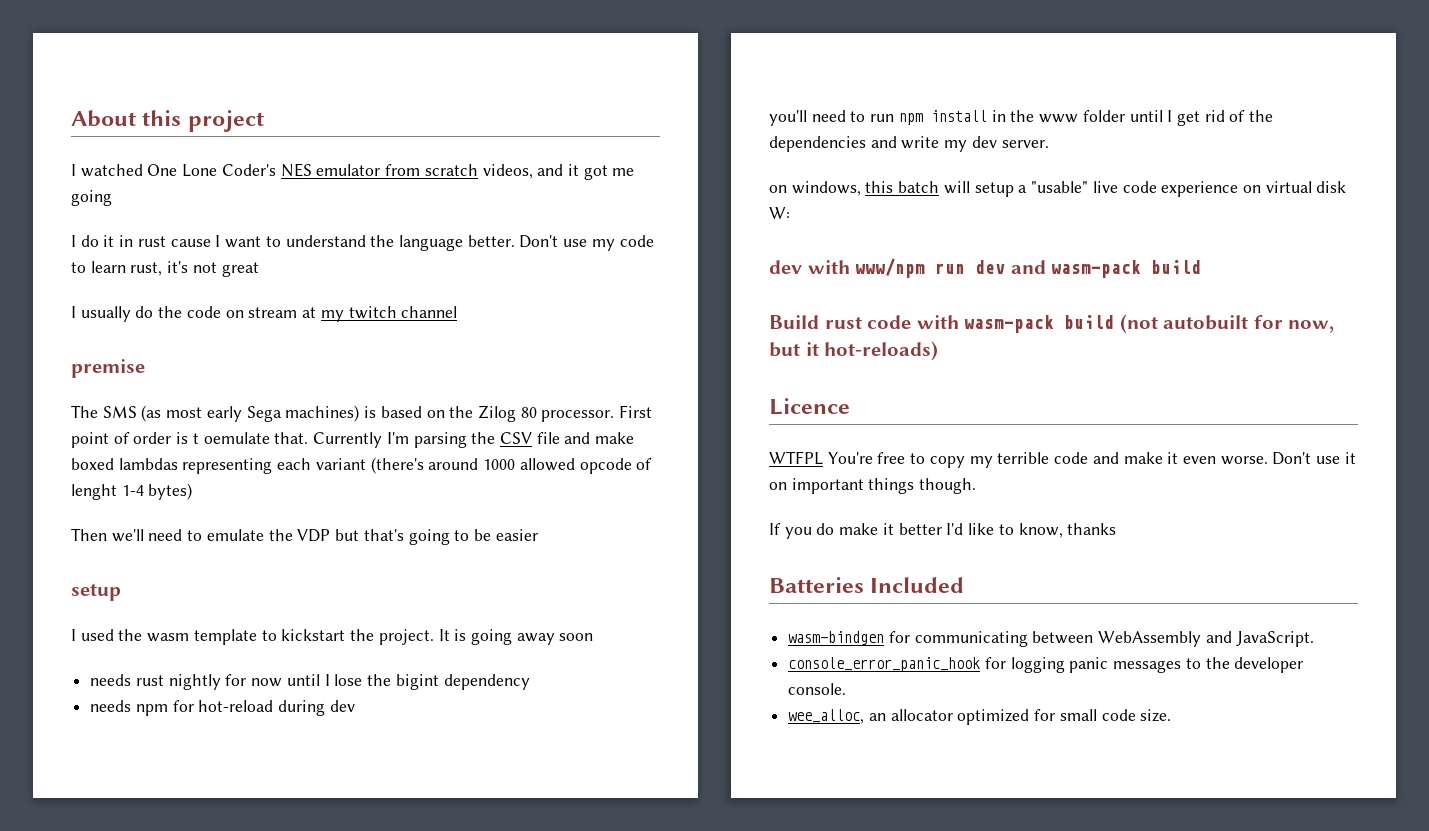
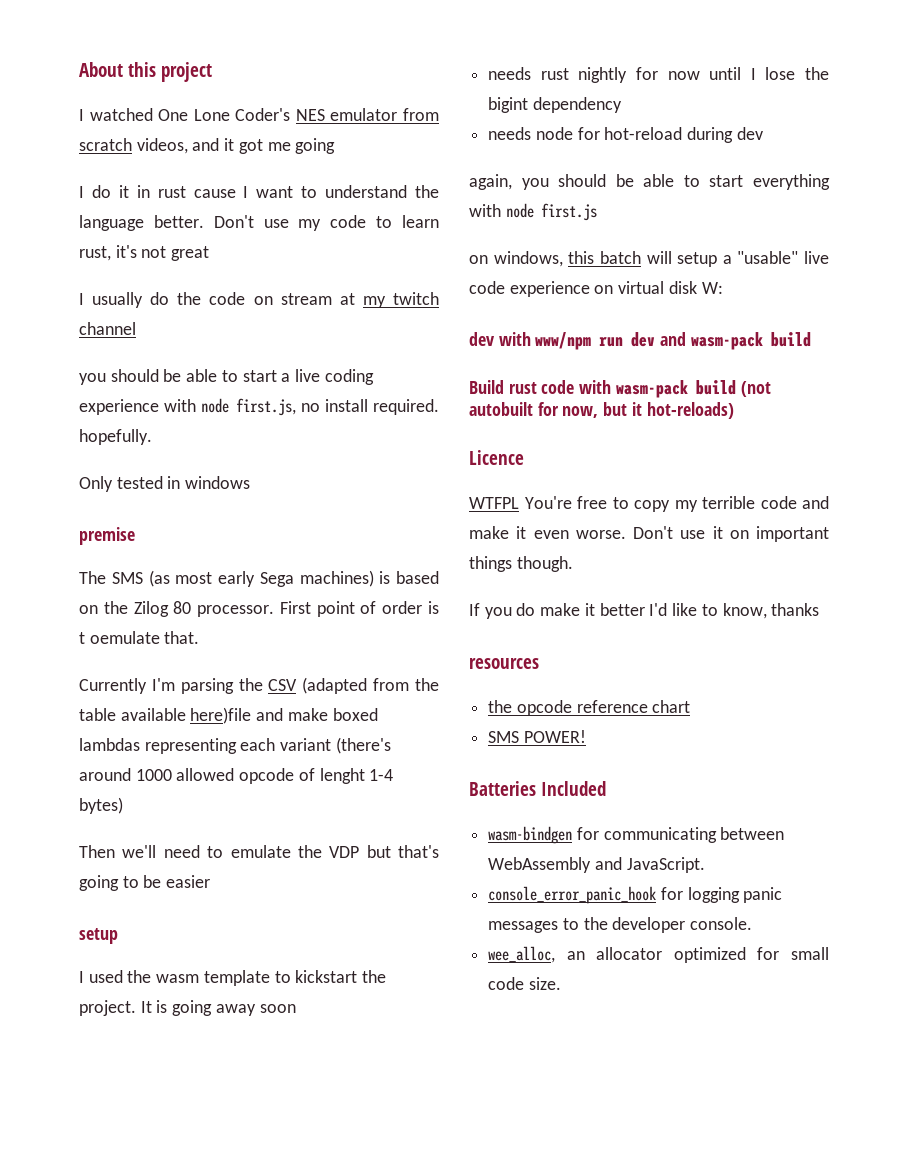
+ you should be able to start a live coding experience with node first.js, no install required. hopefully.
+ Only tested in windows
- First point of order is t oemulate that. Currently I'm parsing the CSV file and make boxed lambdas representing each variant (there's around 1000 allowed opcode of lenght 1-4 bytes)
+ First point of order is t oemulate that.
+ Currently I'm parsing the CSV (adapted from the table available here)file and make boxed lambdas representing each variant (there's around 1000 allowed opcode of lenght 1-4 bytes)
- needs npm for hot-reload during dev
+ needs node for hot-reload during dev
- you'll need to run npm install in the www folder until I get rid of the dependencies and write my dev server.
+ again, you should be able to start everything with node first.js
+ resources
+ the opcode reference chart
+ SMS POWER!

